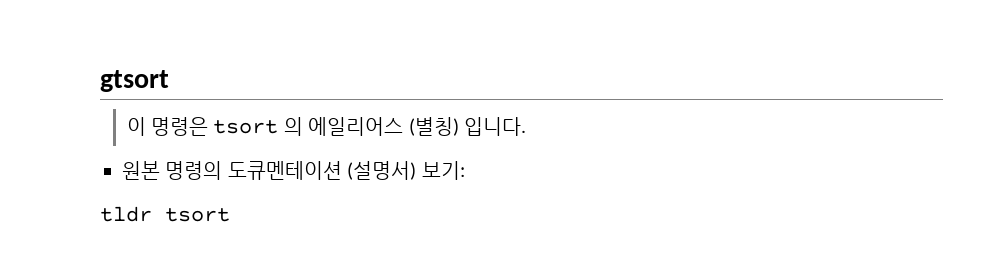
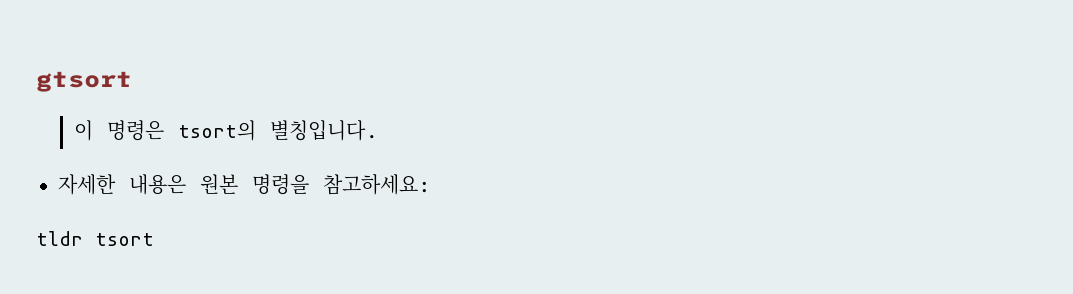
- 이 명령은 tsort 의 에일리어스 (별칭) 입니다.
- 원본 명령의 도큐멘테이션 (설명서) 보기:
+ 이 명령은 tsort의 별칭입니다.
+ 자세한 내용은 원본 명령을 참고하세요:

